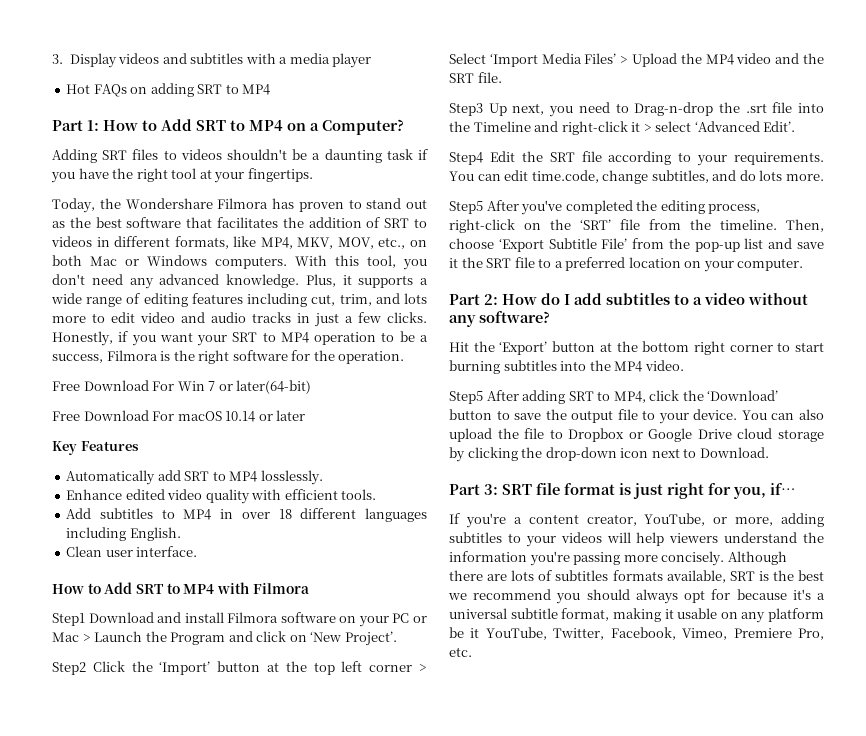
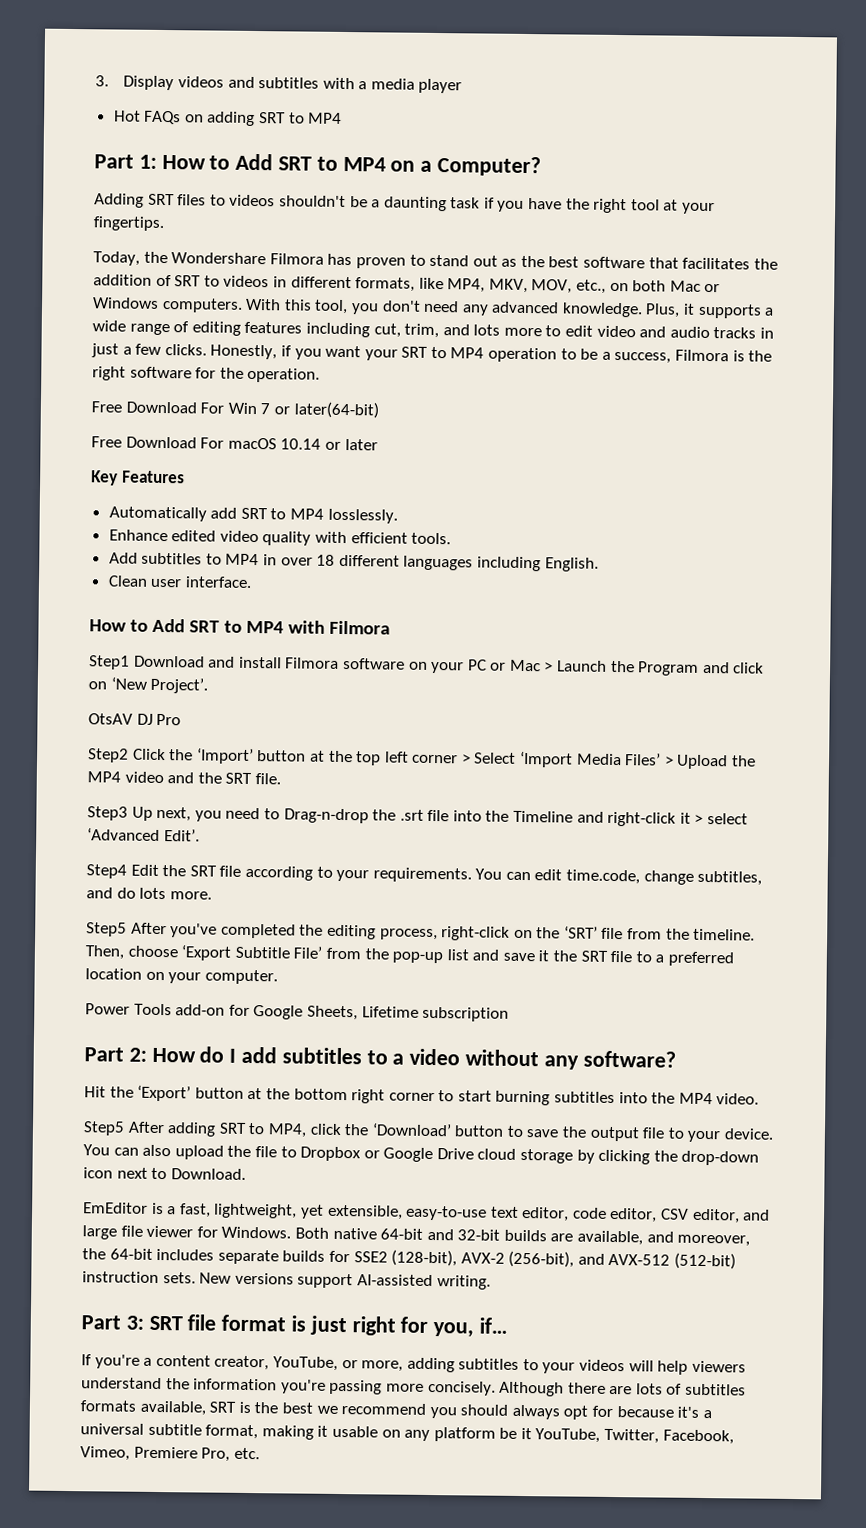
+ OtsAV DJ Pro
+ Power Tools add-on for Google Sheets, Lifetime subscription
+ EmEditor is a fast, lightweight, yet extensible, easy-to-use text editor, code editor, CSV editor, and large file viewer for Windows. Both native 64-bit and 32-bit builds are available, and moreover, the 64-bit includes separate builds for SSE2 (128-bit), AVX-2 (256-bit), and AVX-512 (512-bit) instruction sets. New versions support AI-assisted writing.

